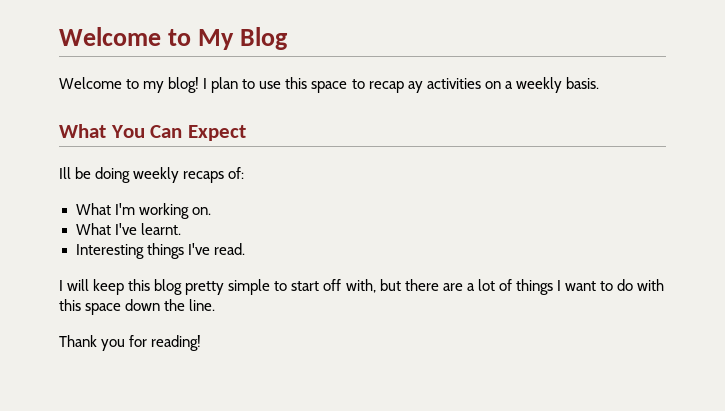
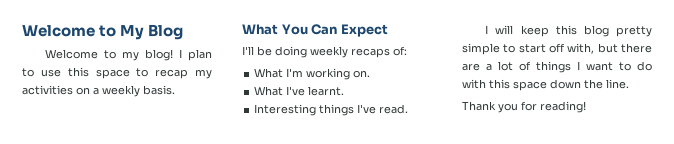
- I plan to use this space to recap ay activities on a weekly basis.
+ I plan to use this space to recap my activities on a weekly basis.
- Ill be doing weekly recaps of:
+ I'll be doing weekly recaps of:

